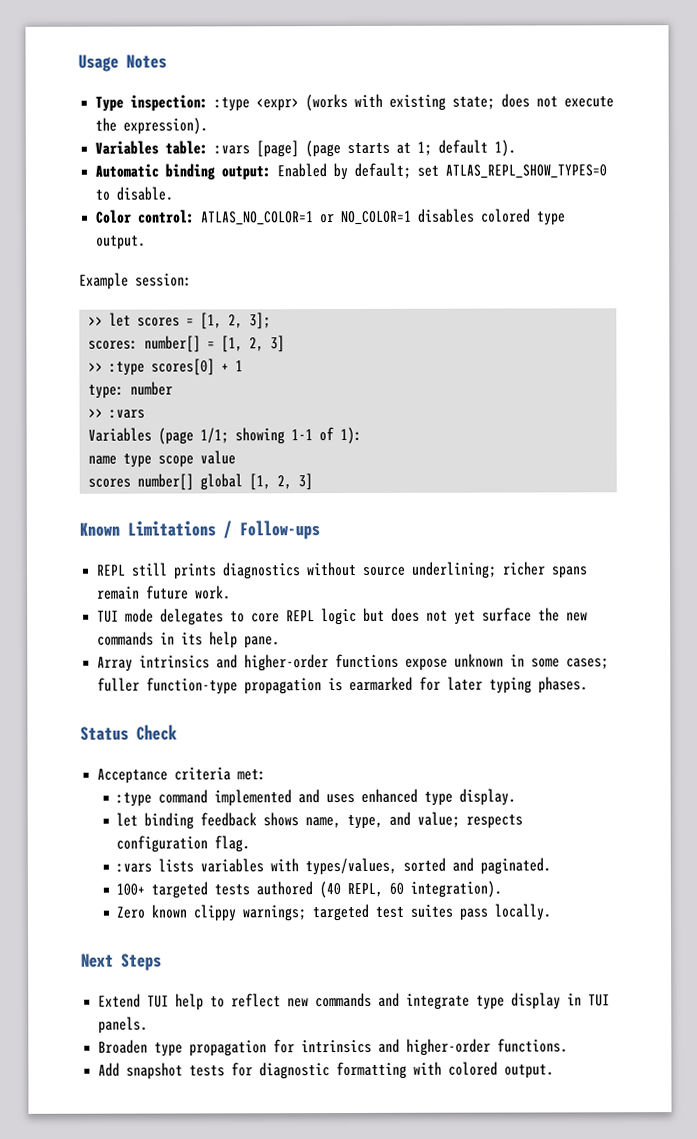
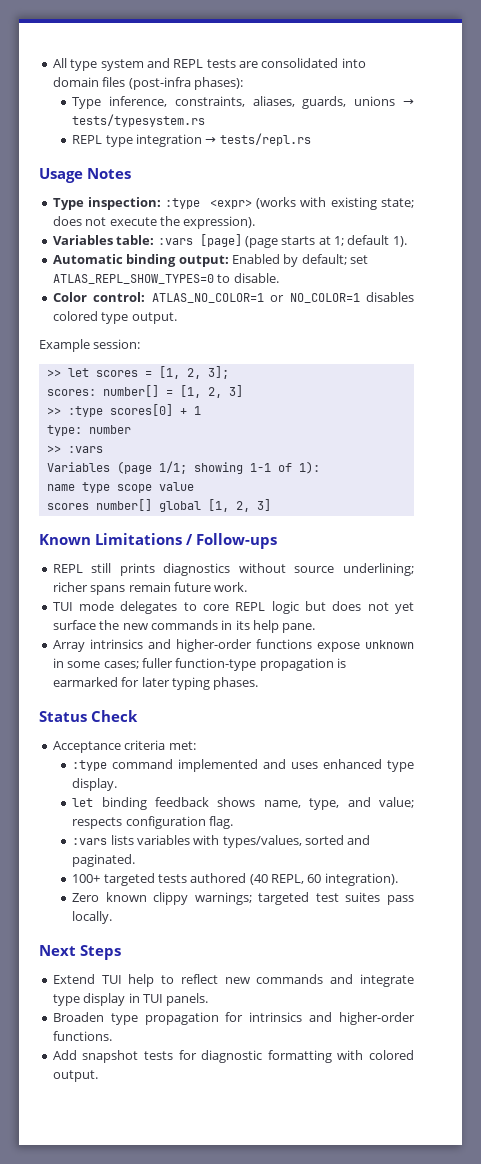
+ All type system and REPL tests are consolidated into domain files (post-infra phases):
+ Type inference, constraints, aliases, guards, unions → tests/typesystem.rs
+ REPL type integration → tests/repl.rs

